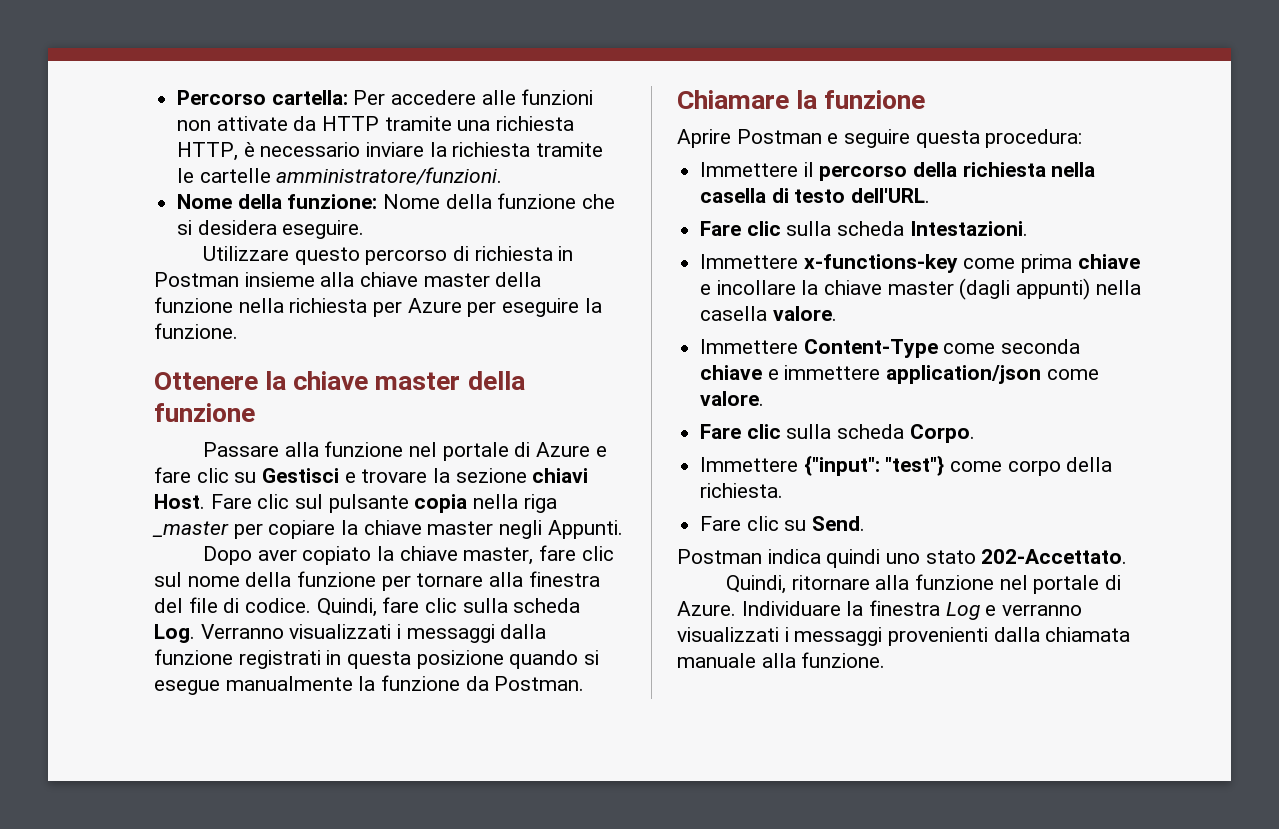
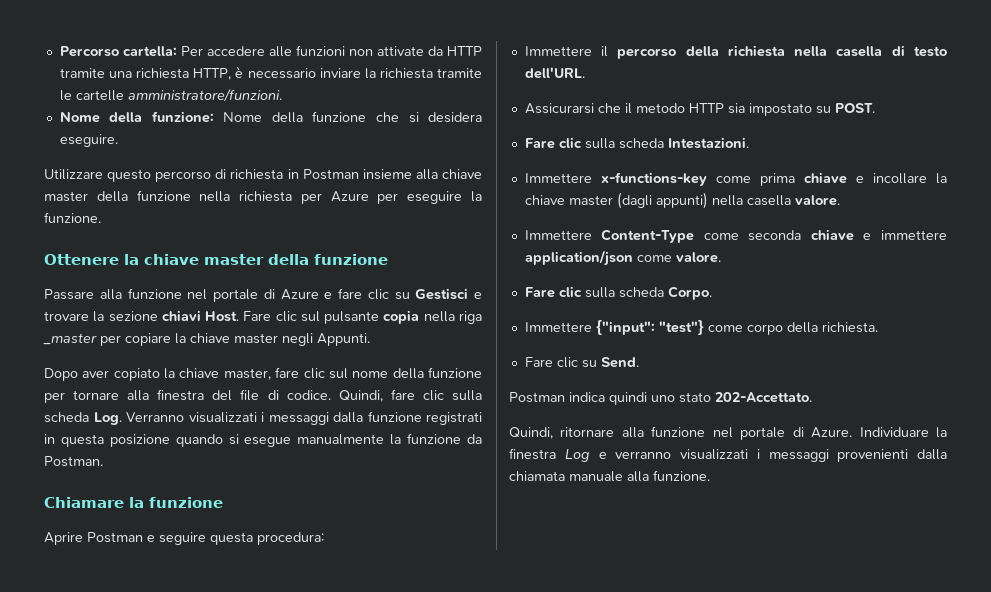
+ Assicurarsi che il metodo HTTP sia impostato su POST.

